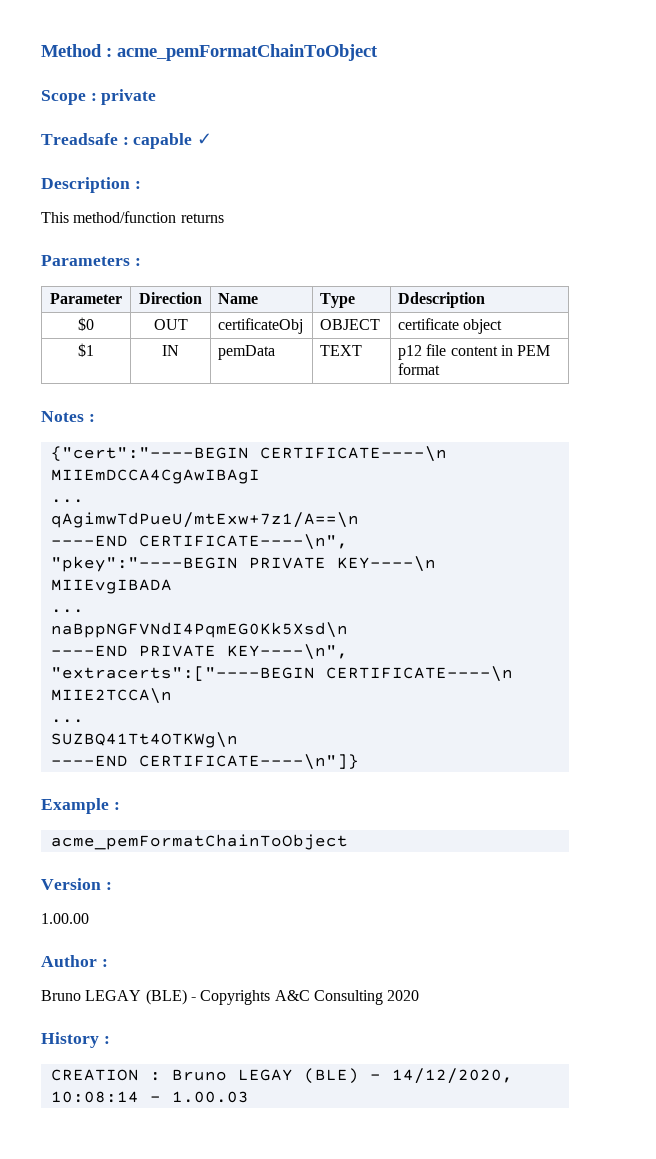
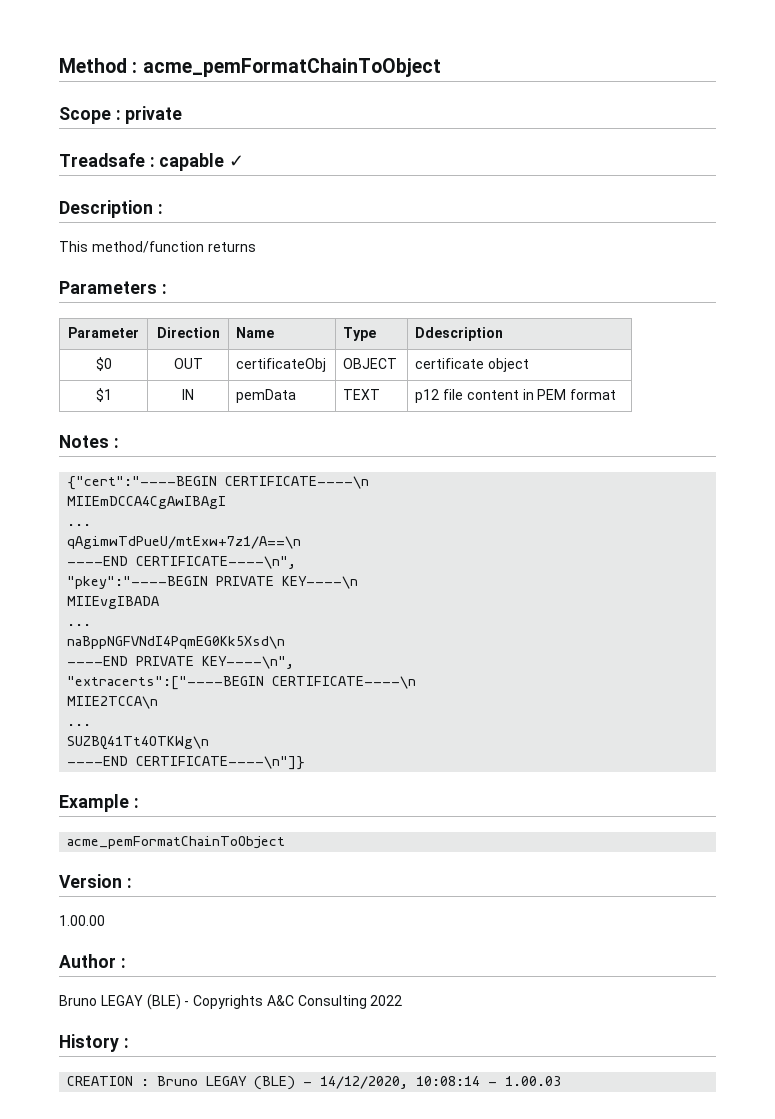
- Bruno LEGAY (BLE) - Copyrights A&C Consulting 2020
+ Bruno LEGAY (BLE) - Copyrights A&C Consulting 2022

